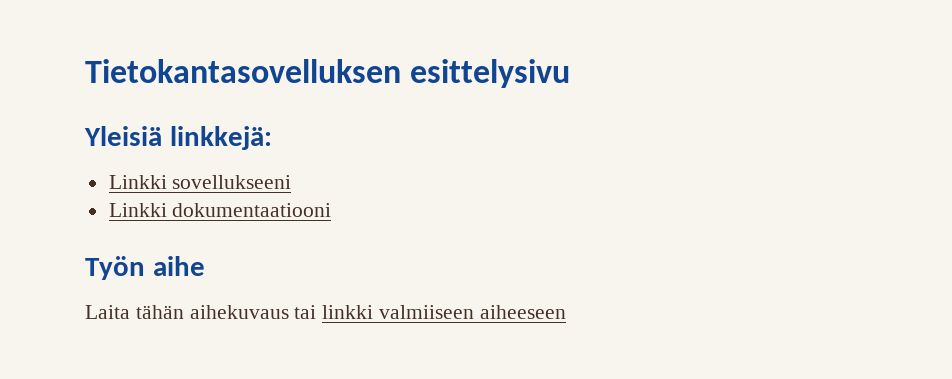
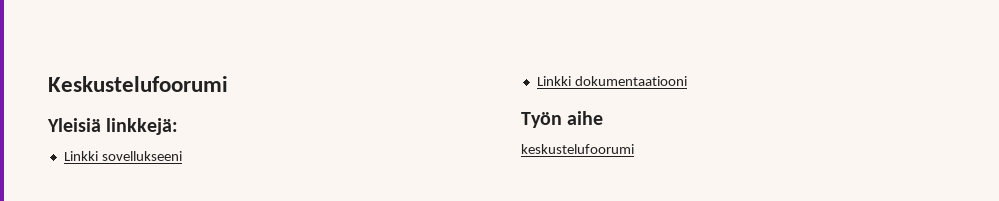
- Tietokantasovelluksen esittelysivu
+ Keskustelufoorumi
- Laita tähän aihekuvaus tai linkki valmiiseen aiheeseen
+ keskustelufoorumi

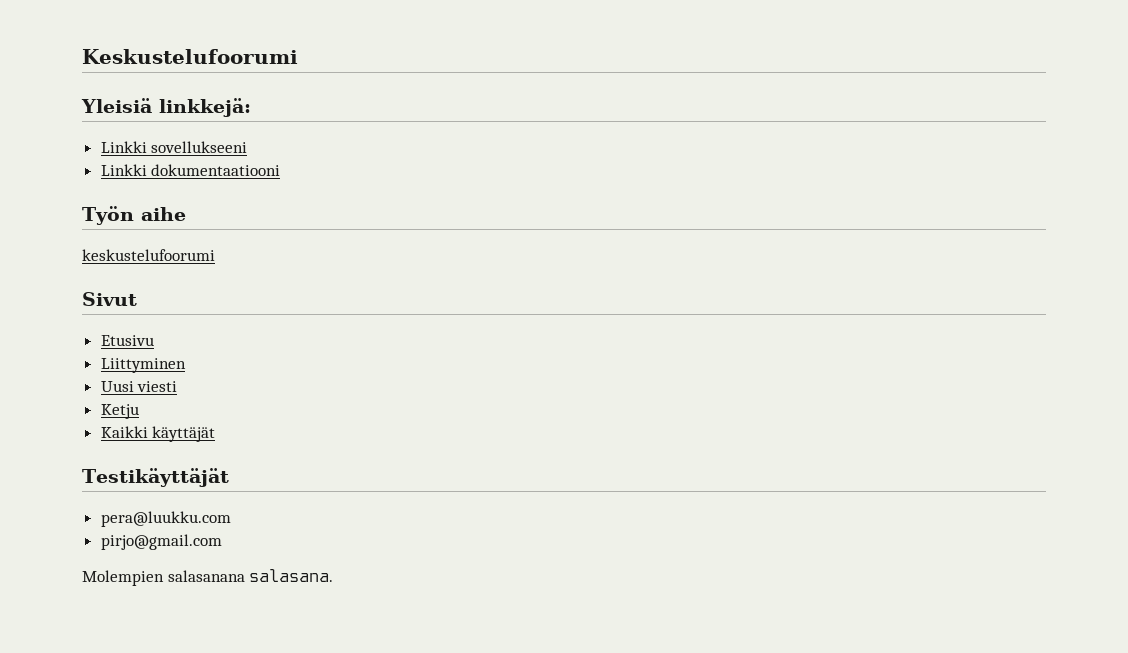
+ Sivut
+ Etusivu
+ Liittyminen
+ Uusi viesti
+ Ketju
+ Kaikki käyttäjät
+ Testikäyttäjät
+ pera@luukku.com
+ pirjo@gmail.com
+ Molempien salasanana salasana.

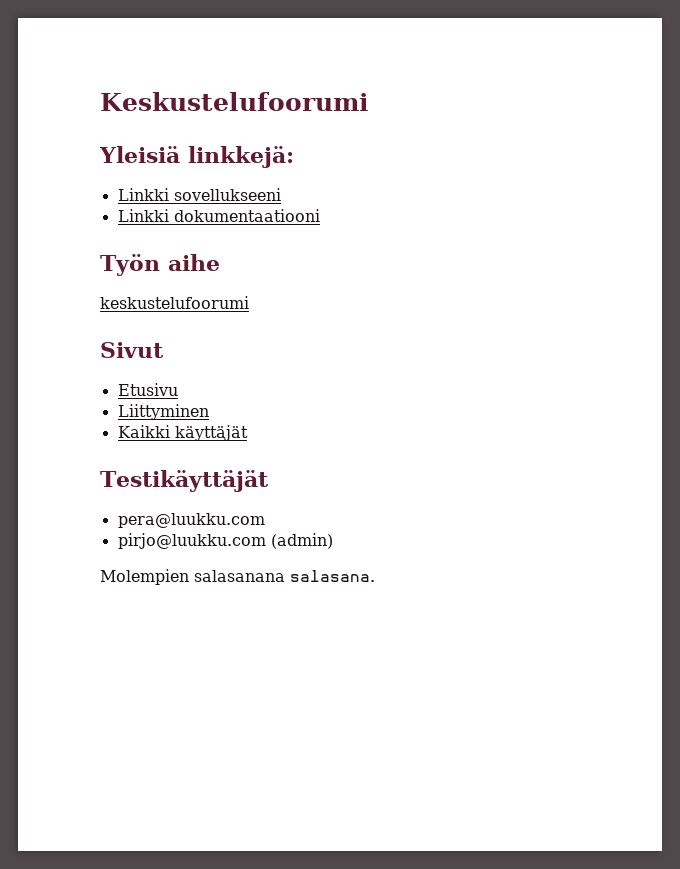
- Uusi viesti
- Ketju
- pirjo@gmail.com
+ pirjo@luukku.com (admin)

